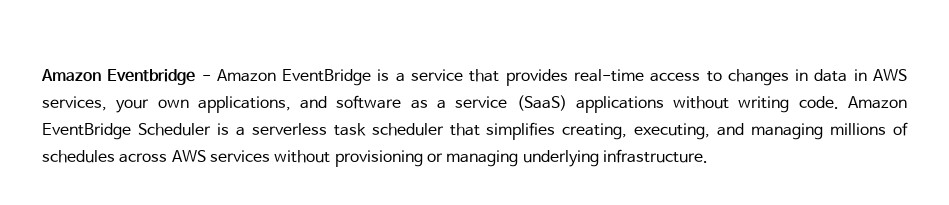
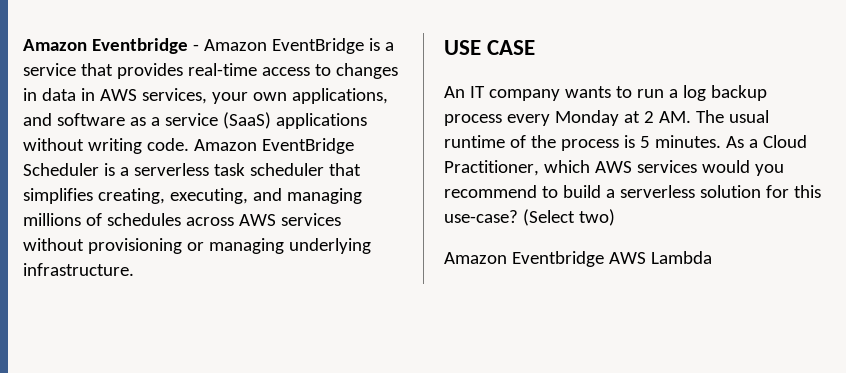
+ USE CASE
+ An IT company wants to run a log backup process every Monday at 2 AM. The usual runtime of the process is 5 minutes. As a Cloud Practitioner, which AWS services would you recommend to build a serverless solution for this use-case? (Select two)
+ Amazon Eventbridge AWS Lambda

